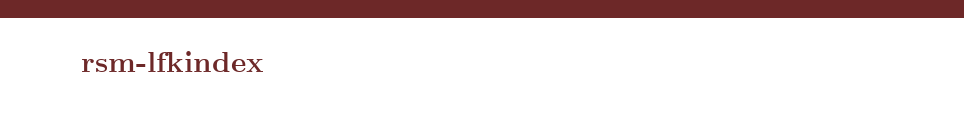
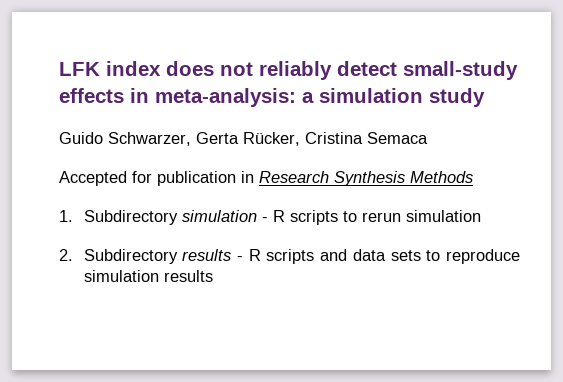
- rsm-lfkindex
+ LFK index does not reliably detect small-study effects in meta-analysis: a simulation study
+ Guido Schwarzer, Gerta Rücker, Cristina Semaca
+ Accepted for publication in Research Synthesis Methods
+ 1. Subdirectory simulation - R scripts to rerun simulation
+ 2. Subdirectory results - R scripts and data sets to reproduce simulation results

